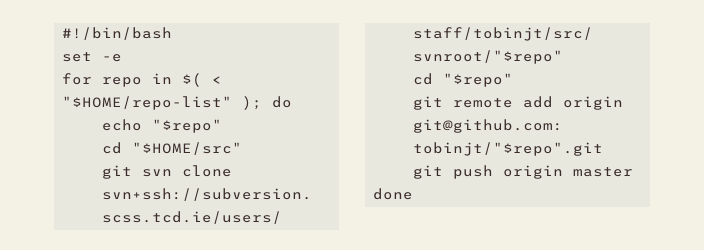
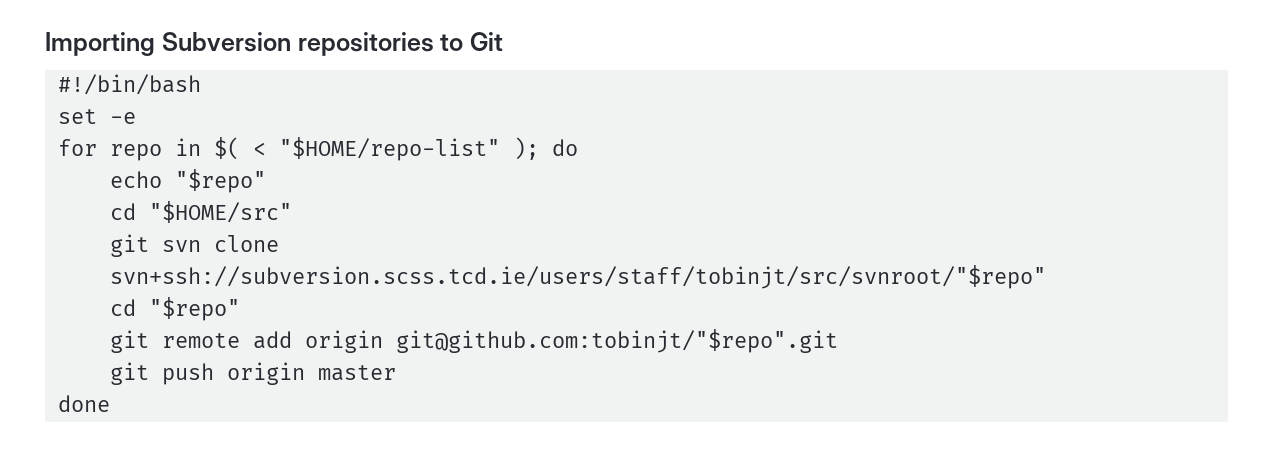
+ Importing Subversion repositories to Git

